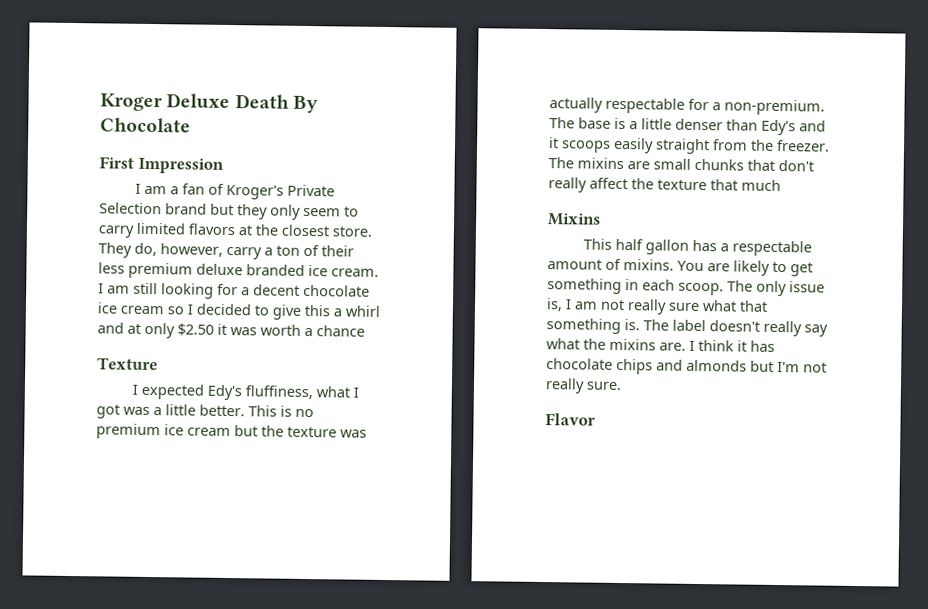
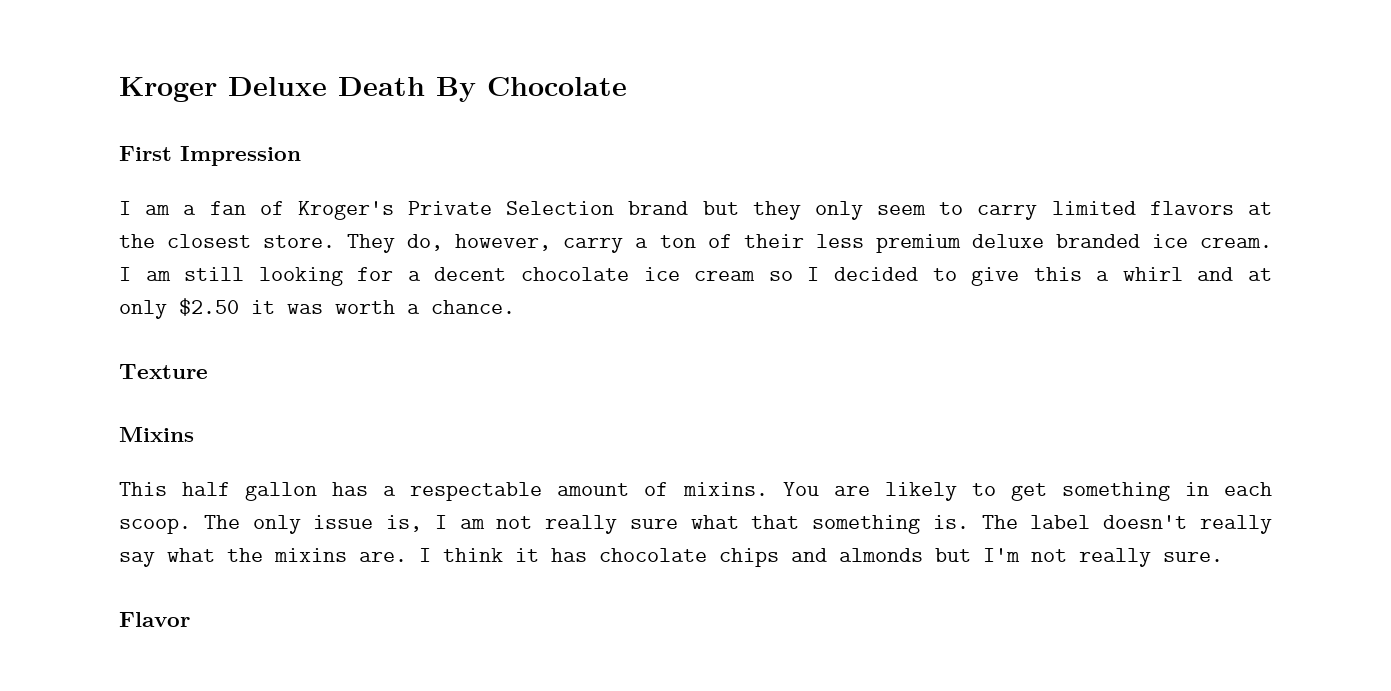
- I am still looking for a decent chocolate ice cream so I decided to give this a whirl and at only $2.50 it was worth a chance
+ I am still looking for a decent chocolate ice cream so I decided to give this a whirl and at only $2.50 it was worth a chance.
- I expected Edy's fluffiness, what I got was a little better. This is no premium ice cream but the texture was actually respectable for a non-premium. The base is a little denser than Edy's and it scoops easily straight from the freezer. The mixins are small chunks that don't really affect the texture that much

